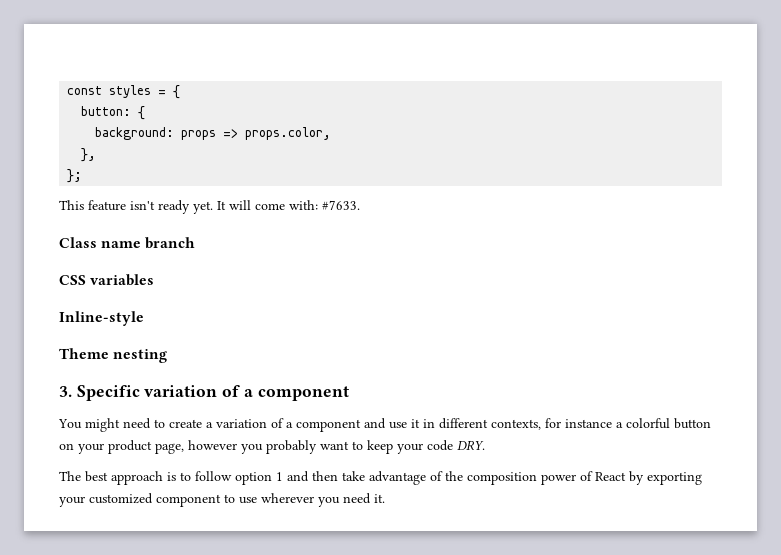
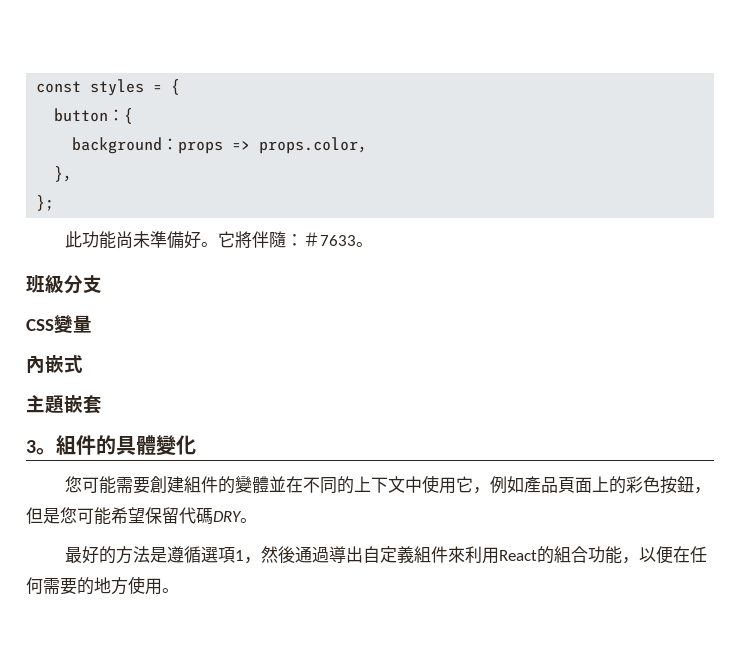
- button: {
- background: props => props.color,
- },
+ button：{
+ background：props => props.color，
+ }，
  };
- This feature isn't ready yet. It will come with: #7633.
- Class name branch
- CSS variables
- Inline-style
- Theme nesting
- 3. Specific variation of a component
- You might need to create a variation of a component and use it in different contexts, for instance a colorful button on your product page, however you probably want to keep your code DRY.
- The best approach is to follow option 1 and then take advantage of the composition power of React by exporting your customized component to use wherever you need it.
+ 此功能尚未準備好。它將伴隨：＃7633。
+ 班級分支
+ CSS變量
+ 內嵌式
+ 主題嵌套
+ 3。組件的具體變化
+ 您可能需要創建組件的變體並在不同的上下文中使用它，例如產品頁面上的彩色按鈕，但是您可能希望保留代碼DRY。
+ 最好的方法是遵循選項1，然後通過導出自定義組件來利用React的組合功能，以便在任何需要的地方使用。

